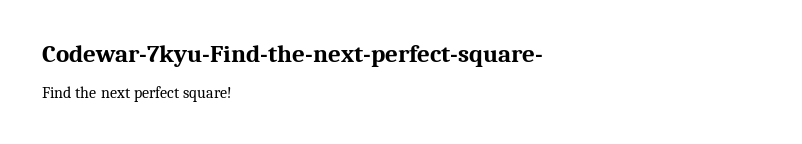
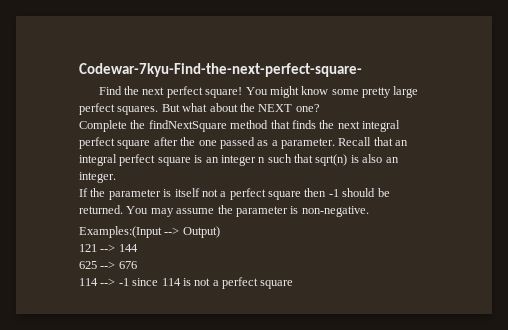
+ You might know some pretty large perfect squares. But what about the NEXT one?
+ Complete the findNextSquare method that finds the next integral perfect square after the one passed as a parameter. Recall that an integral perfect square is an integer n such that sqrt(n) is also an integer.
+ If the parameter is itself not a perfect square then -1 should be returned. You may assume the parameter is non-negative.
+ Examples:(Input --> Output)
+ 121 --> 144
+ 625 --> 676
+ 114 --> -1 since 114 is not a perfect square

